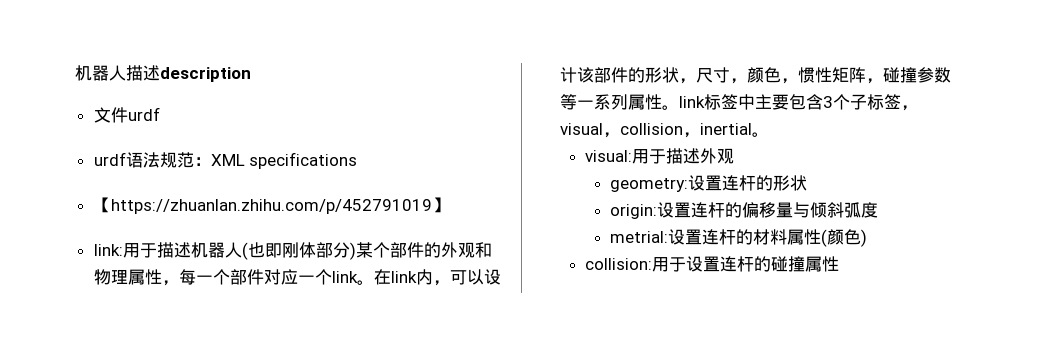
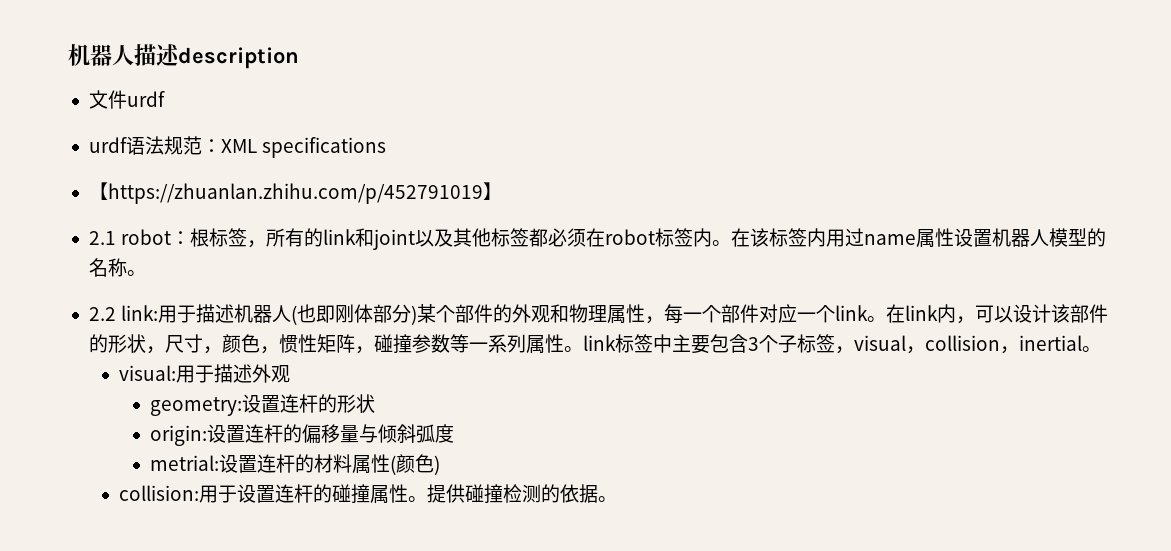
- link:用于描述机器人(也即刚体部分)某个部件的外观和物理属性，每一个部件对应一个link。
+ 2.1 robot：根标签，所有的link和joint以及其他标签都必须在robot标签内。在该标签内用过name属性设置机器人模型的名称。
+ 2.2 link:用于描述机器人(也即刚体部分)某个部件的外观和物理属性，每一个部件对应一个link。
- collision:用于设置连杆的碰撞属性
+ collision:用于设置连杆的碰撞属性。提供碰撞检测的依据。

